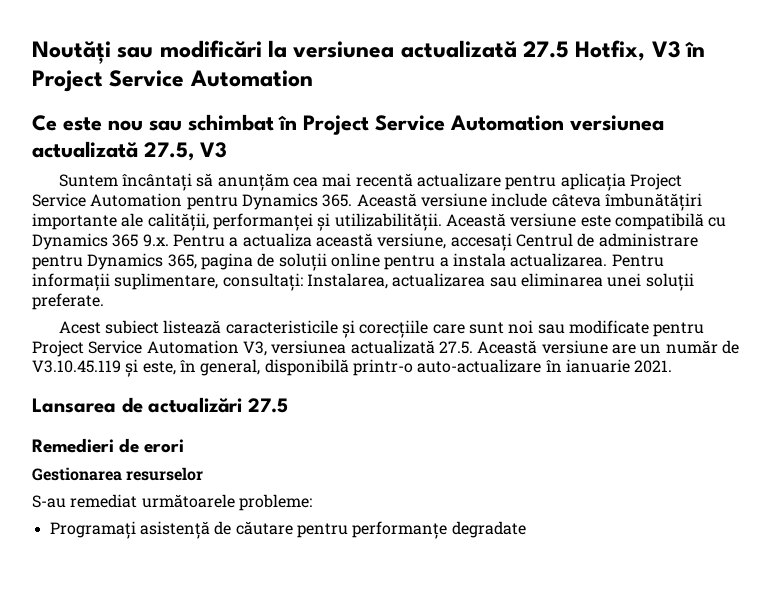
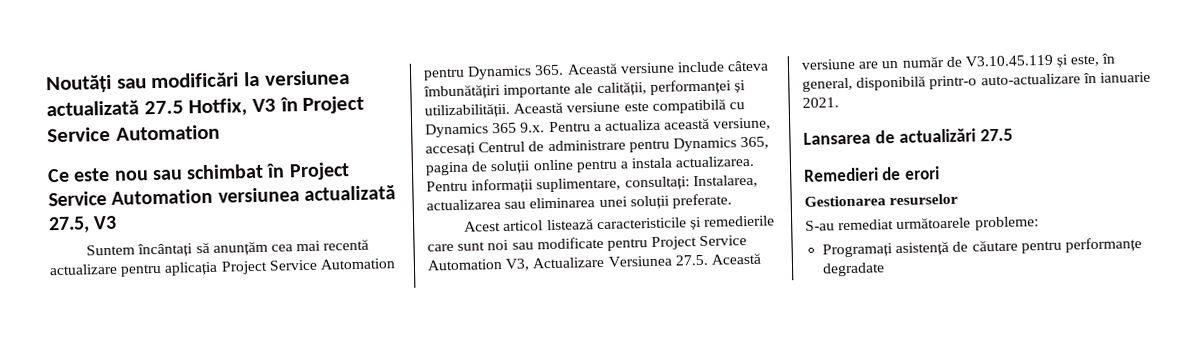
- Acest subiect listează caracteristicile și corecțiile care sunt noi sau modificate pentru Project Service Automation V3, versiunea actualizată 27.5. Această versiune are un număr de V3.10.45.119 și este, în general, disponibilă printr-o auto-actualizare în ianuarie 2021.
+ Acest articol listează caracteristicile și remedierile care sunt noi sau modificate pentru Project Service Automation V3, Actualizare Versiunea 27.5. Această versiune are un număr de V3.10.45.119 și este, în general, disponibilă printr-o auto-actualizare în ianuarie 2021.

